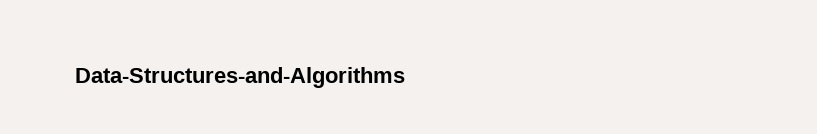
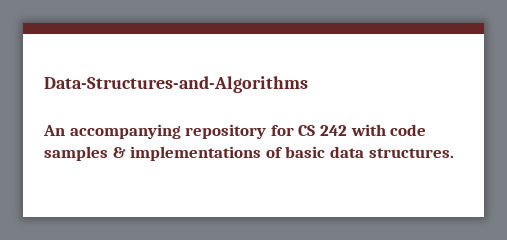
+ An accompanying repository for CS 242 with code samples & implementations of basic data structures.

